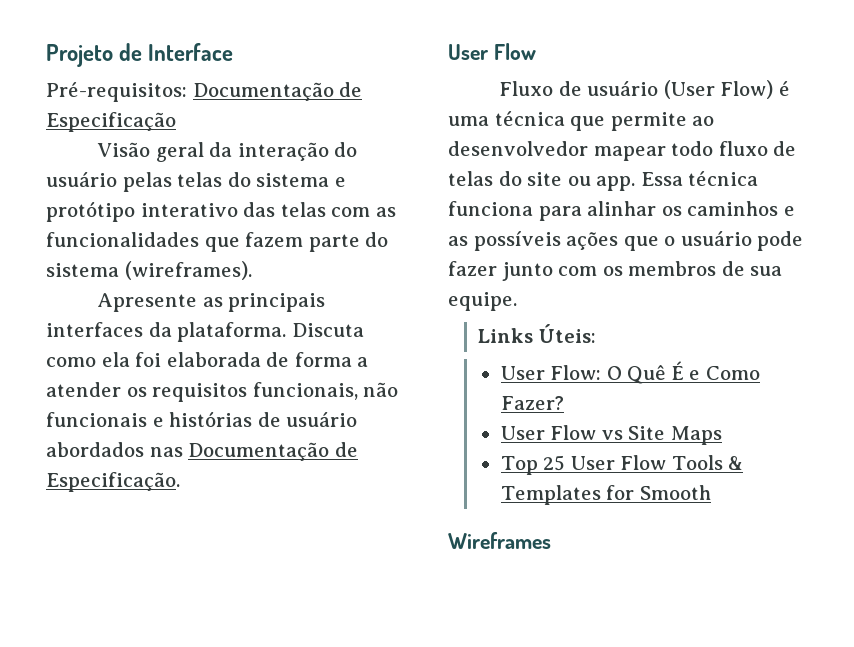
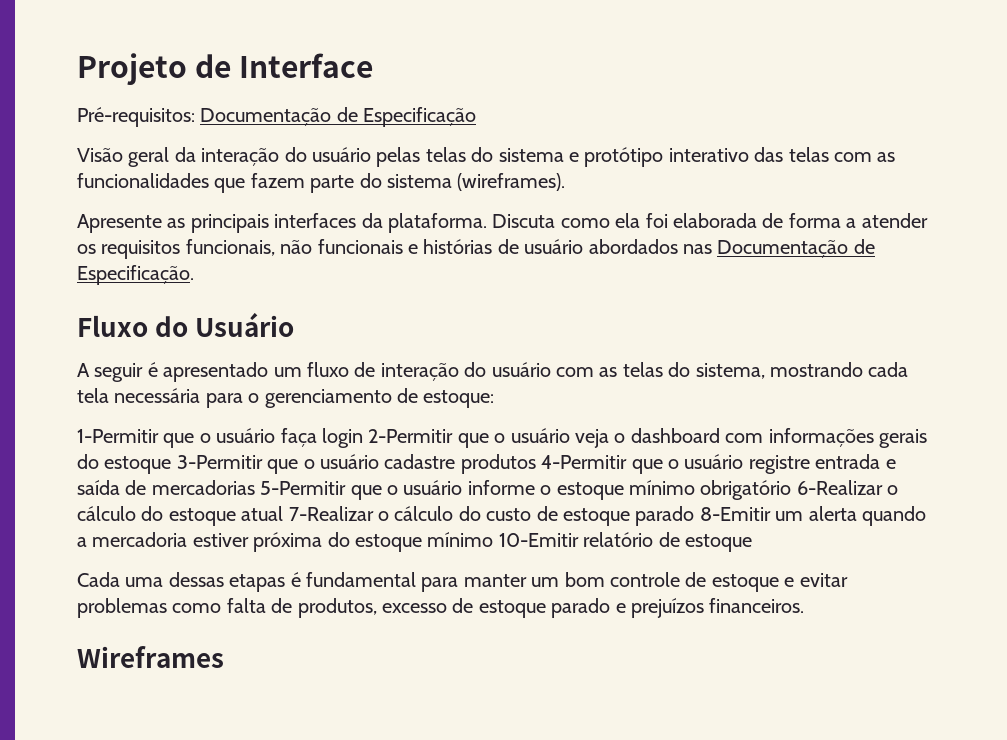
  Discuta como ela foi elaborada de forma a atender os requisitos funcionais, não funcionais e histórias de usuário abordados nas Documentação de Especificação.
- User Flow
- Fluxo de usuário (User Flow) é uma técnica que permite ao desenvolvedor mapear todo fluxo de telas do site ou app. Essa técnica funciona para alinhar os caminhos e as possíveis ações que o usuário pode fazer junto com os membros de sua equipe.
- Links Úteis:
- User Flow: O Quê É e Como Fazer?
- User Flow vs Site Maps
- Top 25 User Flow Tools & Templates for Smooth
+ Fluxo do Usuário
+ A seguir é apresentado um fluxo de interação do usuário com as telas do sistema, mostrando cada tela necessária para o gerenciamento de estoque:
+ 1-Permitir que o usuário faça login 2-Permitir que o usuário veja o dashboard com informações gerais do estoque 3-Permitir que o usuário cadastre produtos 4-Permitir que o usuário registre entrada e saída de mercadorias 5-Permitir que o usuário informe o estoque mínimo obrigatório 6-Realizar o cálculo do estoque atual 7-Realizar o cálculo do custo de estoque parado 8-Emitir um alerta quando a mercadoria estiver próxima do estoque mínimo 10-Emitir relatório de estoque
+ Cada uma dessas etapas é fundamental para manter um bom controle de estoque e evitar problemas como falta de produtos, excesso de estoque parado e prejuízos financeiros.

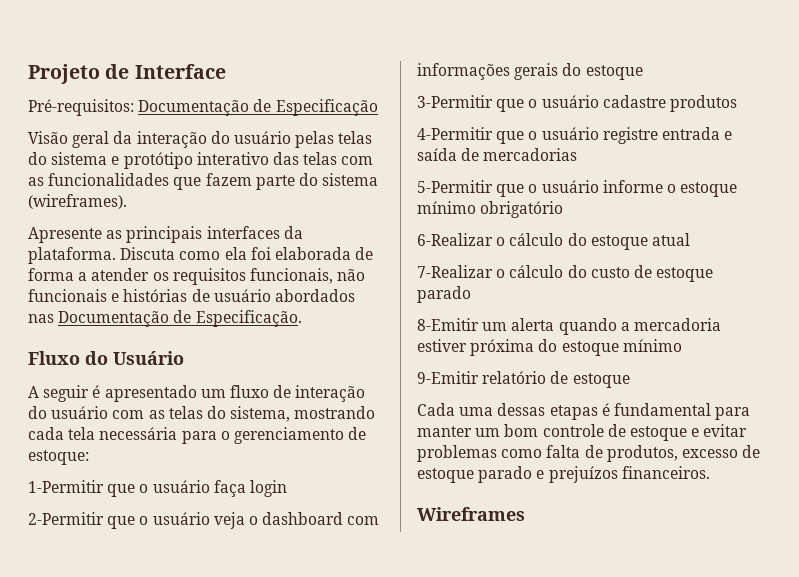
- 1-Permitir que o usuário faça login 2-Permitir que o usuário veja o dashboard com informações gerais do estoque 3-Permitir que o usuário cadastre produtos 4-Permitir que o usuário registre entrada e saída de mercadorias 5-Permitir que o usuário informe o estoque mínimo obrigatório 6-Realizar o cálculo do estoque atual 7-Realizar o cálculo do custo de estoque parado 8-Emitir um alerta quando a mercadoria estiver próxima do estoque mínimo 10-Emitir relatório de estoque
+ 1-Permitir que o usuário faça login
+ 2-Permitir que o usuário veja o dashboard com informações gerais do estoque
+ 3-Permitir que o usuário cadastre produtos
+ 4-Permitir que o usuário registre entrada e saída de mercadorias
+ 5-Permitir que o usuário informe o estoque mínimo obrigatório
+ 6-Realizar o cálculo do estoque atual
+ 7-Realizar o cálculo do custo de estoque parado
+ 8-Emitir um alerta quando a mercadoria estiver próxima do estoque mínimo
+ 9-Emitir relatório de estoque

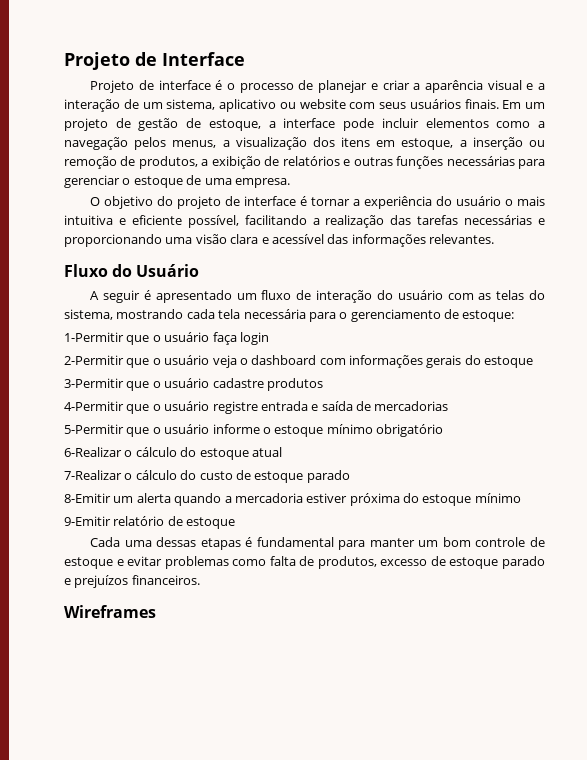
- Pré-requisitos: Documentação de Especificação
- Visão geral da interação do usuário pelas telas do sistema e protótipo interativo das telas com as funcionalidades que fazem parte do sistema (wireframes).
- Apresente as principais interfaces da plataforma. Discuta como ela foi elaborada de forma a atender os requisitos funcionais, não funcionais e histórias de usuário abordados nas Documentação de Especificação.
+ Projeto de interface é o processo de planejar e criar a aparência visual e a interação de um sistema, aplicativo ou website com seus usuários finais. Em um projeto de gestão de estoque, a interface pode incluir elementos como a navegação pelos menus, a visualização dos itens em estoque, a inserção ou remoção de produtos, a exibição de relatórios e outras funções necessárias para gerenciar o estoque de uma empresa.
+ O objetivo do projeto de interface é tornar a experiência do usuário o mais intuitiva e eficiente possível, facilitando a realização das tarefas necessárias e proporcionando uma visão clara e acessível das informações relevantes.

